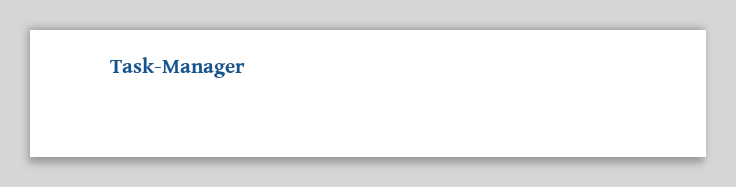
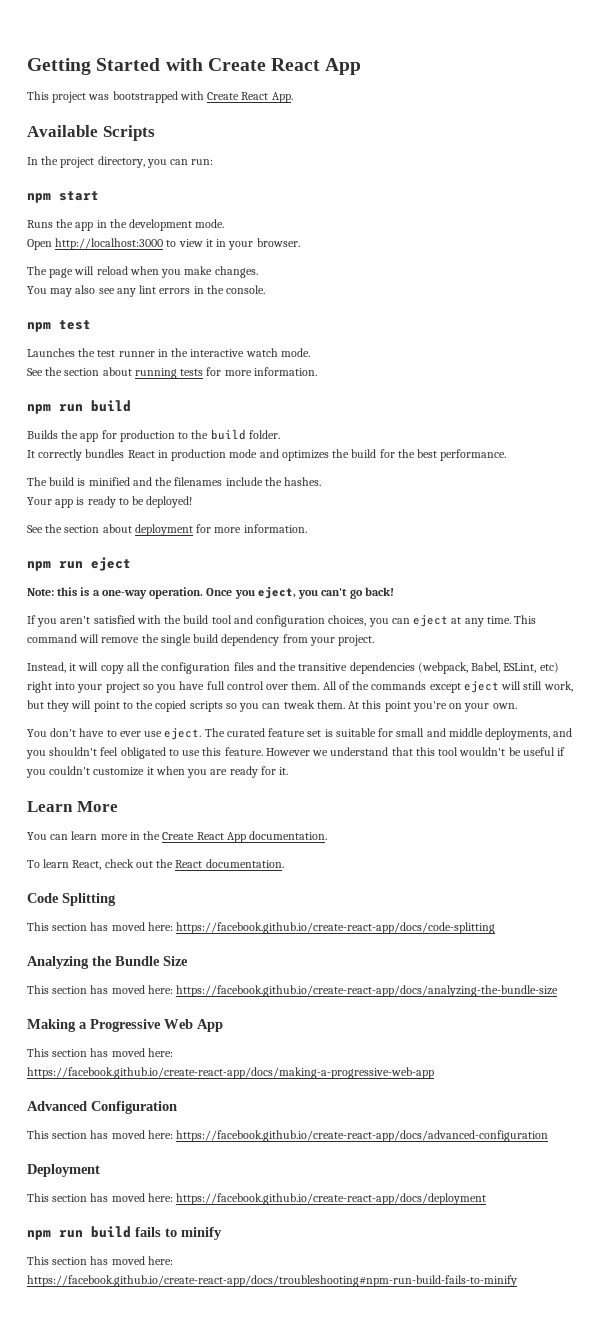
- Task-Manager
+ Getting Started with Create React App
+ This project was bootstrapped with Create React App.
+ Available Scripts
+ In the project directory, you can run:
+ npm start
+ Runs the app in the development mode.
+ Open http://localhost:3000 to view it in your browser.
+ The page will reload when you make changes.
+ You may also see any lint errors in the console.
+ npm test
+ Launches the test runner in the interactive watch mode.
+ See the section about running tests for more information.
+ npm run build
+ Builds the app for production to the build folder.
+ It correctly bundles React in production mode and optimizes the build for the best performance.
+ The build is minified and the filenames include the hashes.
+ Your app is ready to be deployed!
+ See the section about deployment for more information.
+ npm run eject
+ Note: this is a one-way operation. Once you eject, you can't go back!
+ If you aren't satisfied with the build tool and configuration choices, you can eject at any time. This command will remove the single build dependency from your project.
+ Instead, it will copy all the configuration files and the transitive dependencies (webpack, Babel, ESLint, etc) right into your project so you have full control over them. All of the commands except eject will still work, but they will point to the copied scripts so you can tweak them. At this point you're on your own.
+ You don't have to ever use eject. The curated feature set is suitable for small and middle deployments, and you shouldn't feel obligated to use this feature. However we understand that this tool wouldn't be useful if you couldn't customize it when you are ready for it.
+ Learn More
+ You can learn more in the Create React App documentation.
+ To learn React, check out the React documentation.
+ Code Splitting
+ This section has moved here: https://facebook.github.io/create-react-app/docs/code-splitting
+ Analyzing the Bundle Size
+ This section has moved here: https://facebook.github.io/create-react-app/docs/analyzing-the-bundle-size
+ Making a Progressive Web App
+ This section has moved here: https://facebook.github.io/create-react-app/docs/making-a-progressive-web-app
+ Advanced Configuration
+ This section has moved here: https://facebook.github.io/create-react-app/docs/advanced-configuration
+ Deployment
+ This section has moved here: https://facebook.github.io/create-react-app/docs/deployment
+ npm run build fails to minify
+ This section has moved here: https://facebook.github.io/create-react-app/docs/troubleshooting#npm-run-build-fails-to-minify

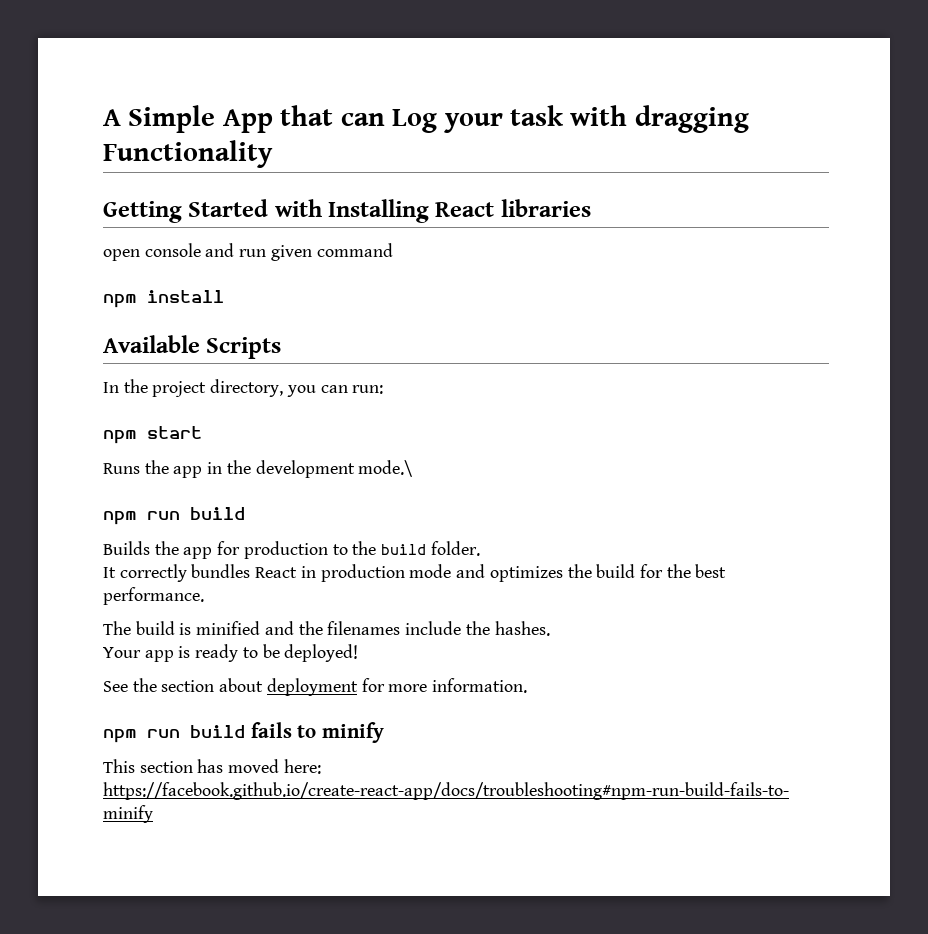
- Getting Started with Create React App
- This project was bootstrapped with Create React App.
+ A Simple App that can Log your task with dragging Functionality
+ Getting Started with Installing React libraries
+ open console and run given command
+ npm install
- Runs the app in the development mode.
- Open http://localhost:3000 to view it in your browser.
- The page will reload when you make changes.
- You may also see any lint errors in the console.
- npm test
- Launches the test runner in the interactive watch mode.
- See the section about running tests for more information.
+ Runs the app in the development mode.\
- npm run eject
- Note: this is a one-way operation. Once you eject, you can't go back!
- If you aren't satisfied with the build tool and configuration choices, you can eject at any time. This command will remove the single build dependency from your project.
- Instead, it will copy all the configuration files and the transitive dependencies (webpack, Babel, ESLint, etc) right into your project so you have full control over them. All of the commands except eject will still work, but they will point to the copied scripts so you can tweak them. At this point you're on your own.
- You don't have to ever use eject. The curated feature set is suitable for small and middle deployments, and you shouldn't feel obligated to use this feature. However we understand that this tool wouldn't be useful if you couldn't customize it when you are ready for it.
- Learn More
- You can learn more in the Create React App documentation.
- To learn React, check out the React documentation.
- Code Splitting
- This section has moved here: https://facebook.github.io/create-react-app/docs/code-splitting
- Analyzing the Bundle Size
- This section has moved here: https://facebook.github.io/create-react-app/docs/analyzing-the-bundle-size
- Making a Progressive Web App
- This section has moved here: https://facebook.github.io/create-react-app/docs/making-a-progressive-web-app
- Advanced Configuration
- This section has moved here: https://facebook.github.io/create-react-app/docs/advanced-configuration
- Deployment
- This section has moved here: https://facebook.github.io/create-react-app/docs/deployment

